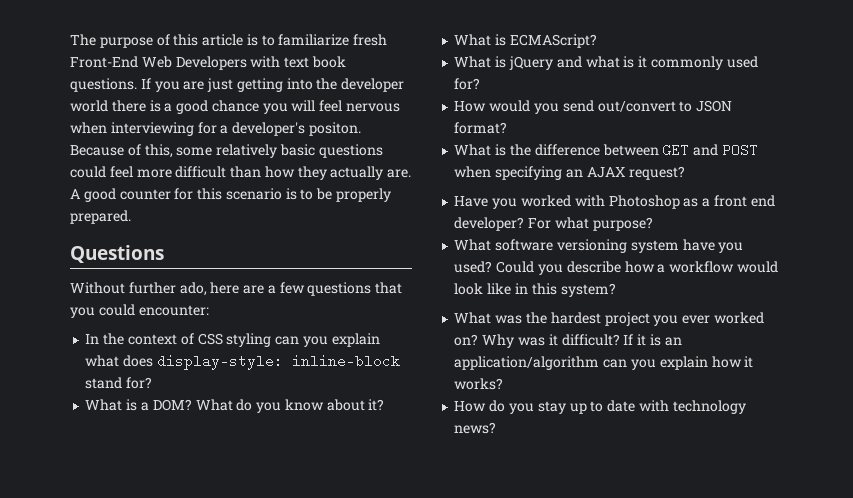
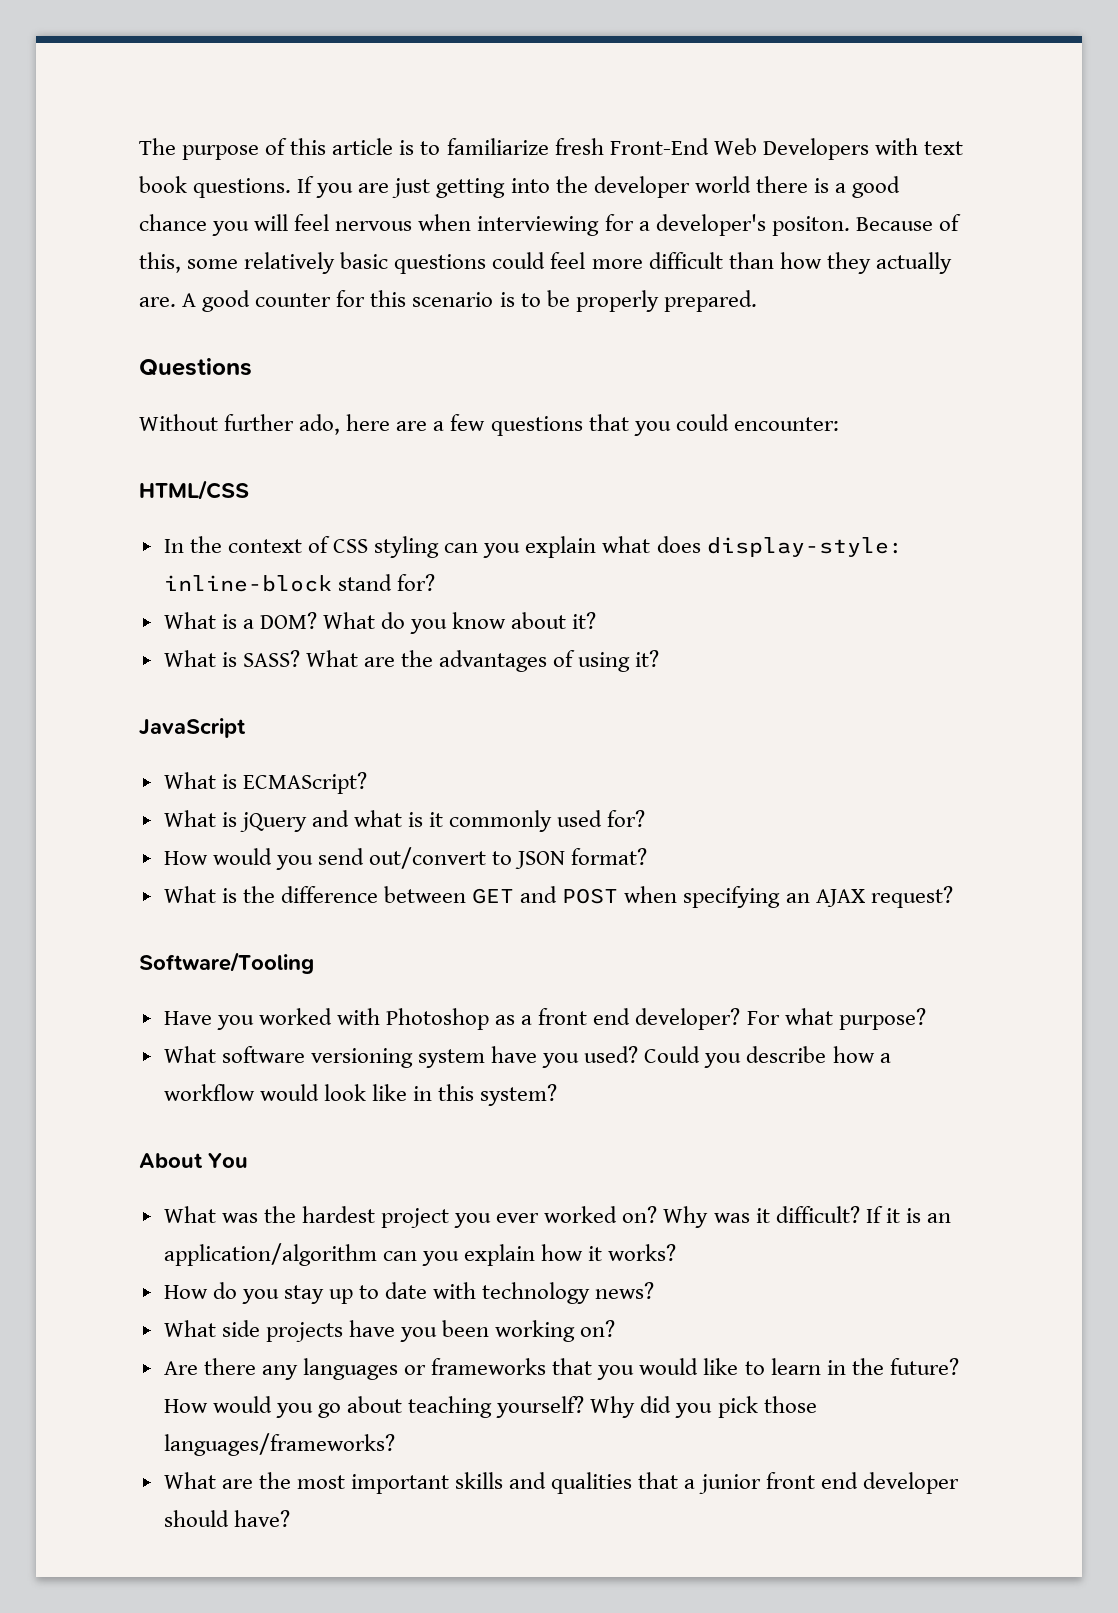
+ HTML/CSS
+ What is SASS? What are the advantages of using it?
+ JavaScript
+ Software/Tooling
+ About You
+ What side projects have you been working on?
+ Are there any languages or frameworks that you would like to learn in the future? How would you go about teaching yourself? Why did you pick those languages/frameworks?
+ What are the most important skills and qualities that a junior front end developer should have?

